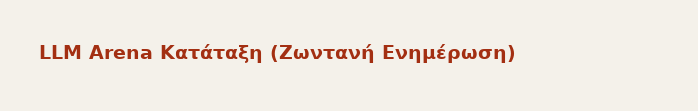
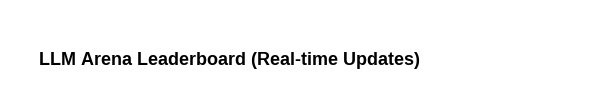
- LLM Arena Κατάταξη (Ζωντανή Ενημέρωση)
+ LLM Arena Leaderboard (Real-time Updates)

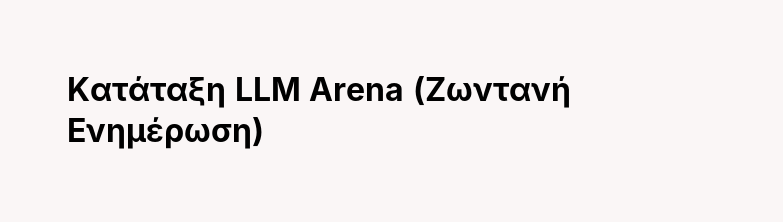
- LLM Arena Leaderboard (Real-time Updates)
+ Κατάταξη LLM Arena (Ζωντανή Ενημέρωση)

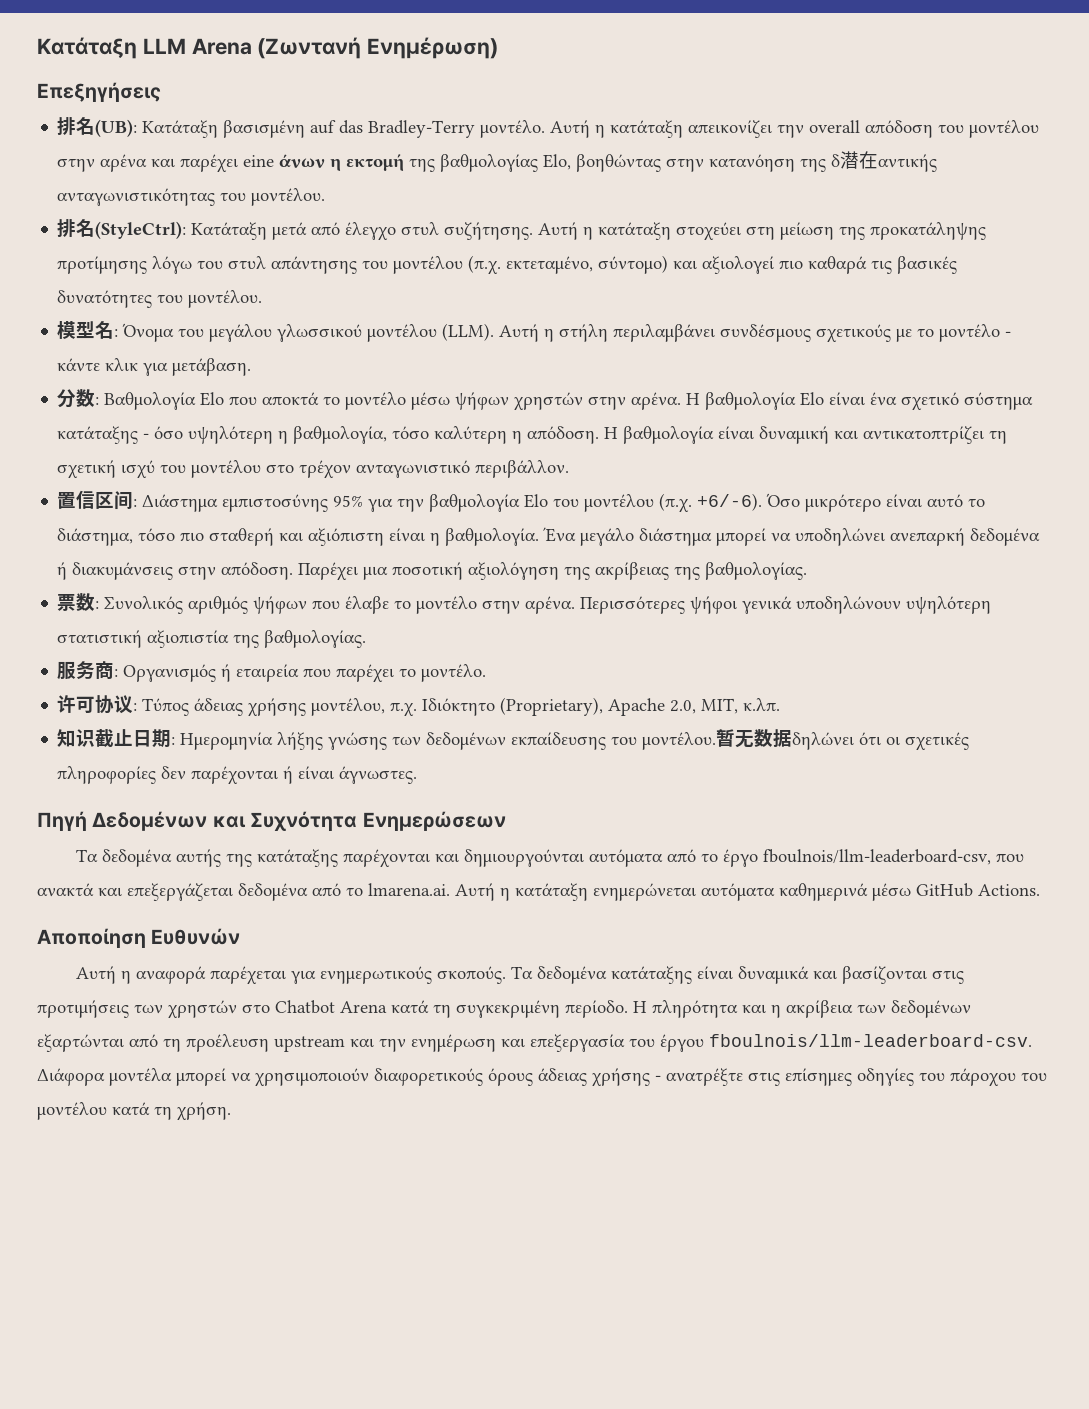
+ Επεξηγήσεις
+ 排名(UB): Κατάταξη βασισμένη auf das Bradley-Terry μοντέλο. Aυτή η κατάταξη απεικονίζει την overall απόδοση του μοντέλου στην αρένα και παρέχει eine άνων η εκτομή της βαθμολογίας Elo, βοηθώντας στην κατανόηση της δ潜在αντικής ανταγωνιστικότητας του μοντέλου.
+ 排名(StyleCtrl): Κατάταξη μετά από έλεγχο στυλ συζήτησης. Αυτή η κατάταξη στοχεύει στη μείωση της προκατάληψης προτίμησης λόγω του στυλ απάντησης του μοντέλου (π.χ. εκτεταμένο, σύντομο) και αξιολογεί πιο καθαρά τις βασικές δυνατότητες του μοντέλου.
+ 模型名: Όνομα του μεγάλου γλωσσικού μοντέλου (LLM). Αυτή η στήλη περιλαμβάνει συνδέσμους σχετικούς με το μοντέλο - κάντε κλικ για μετάβαση.
+ 分数: Βαθμολογία Elo που αποκτά το μοντέλο μέσω ψήφων χρηστών στην αρένα. Η βαθμολογία Elo είναι ένα σχετικό σύστημα κατάταξης - όσο υψηλότερη η βαθμολογία, τόσο καλύτερη η απόδοση. Η βαθμολογία είναι δυναμική και αντικατοπτρίζει τη σχετική ισχύ του μοντέλου στο τρέχον ανταγωνιστικό περιβάλλον.
+ 置信区间: Διάστημα εμπιστοσύνης 95% για την βαθμολογία Elo του μοντέλου (π.χ. +6/-6). Όσο μικρότερο είναι αυτό το διάστημα, τόσο πιο σταθερή και αξιόπιστη είναι η βαθμολογία. Ένα μεγάλο διάστημα μπορεί να υποδηλώνει ανεπαρκή δεδομένα ή διακυμάνσεις στην απόδοση. Παρέχει μια ποσοτική αξιολόγηση της ακρίβειας της βαθμολογίας.
+ 票数: Συνολικός αριθμός ψήφων που έλαβε το μοντέλο στην αρένα. Περισσότερες ψήφοι γενικά υποδηλώνουν υψηλότερη στατιστική αξιοπιστία της βαθμολογίας.
+ 服务商: Οργανισμός ή εταιρεία που παρέχει το μοντέλο.
+ 许可协议: Τύπος άδειας χρήσης μοντέλου, π.χ. Ιδιόκτητο (Proprietary), Apache 2.0, MIT, κ.λπ.
+ 知识截止日期: Ημερομηνία λήξης γνώσης των δεδομένων εκπαίδευσης του μοντέλου.暂无数据δηλώνει ότι οι σχετικές πληροφορίες δεν παρέχονται ή είναι άγνωστες.
+ Πηγή Δεδομένων και Συχνότητα Ενημερώσεων
+ Τα δεδομένα αυτής της κατάταξης παρέχονται και δημιουργούνται αυτόματα από το έργο fboulnois/llm-leaderboard-csv, που ανακτά και επεξεργάζεται δεδομένα από το lmarena.ai. Αυτή η κατάταξη ενημερώνεται αυτόματα καθημερινά μέσω GitHub Actions.
+ Αποποίηση Ευθυνών
+ Αυτή η αναφορά παρέχεται για ενημερωτικούς σκοπούς. Τα δεδομένα κατάταξης είναι δυναμικά και βασίζονται στις προτιμήσεις των χρηστών στο Chatbot Arena κατά τη συγκεκριμένη περίοδο. Η πληρότητα και η ακρίβεια των δεδομένων εξαρτώνται από τη προέλευση upstream και την ενημέρωση και επεξεργασία του έργου fboulnois/llm-leaderboard-csv. Διάφορα μοντέλα μπορεί να χρησιμοποιούν διαφορετικούς όρους άδειας χρήσης - ανατρέξτε στις επίσημες οδηγίες του πάροχου του μοντέλου κατά τη χρήση.

